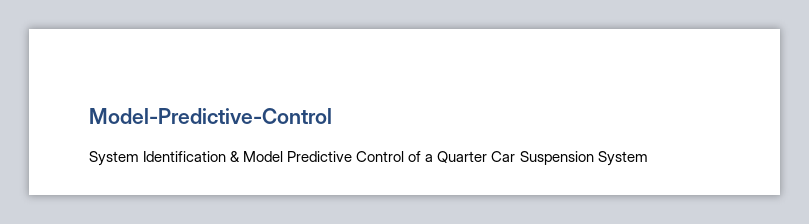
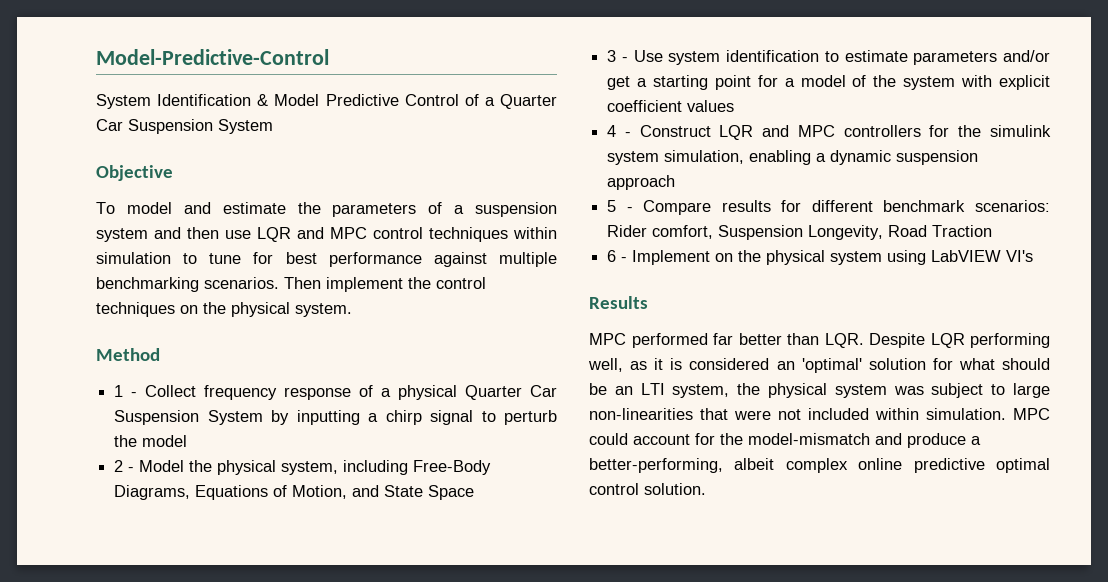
+ Objective
+ To model and estimate the parameters of a suspension system and then use LQR and MPC control techniques within simulation to tune for best performance against multiple benchmarking scenarios. Then implement the control techniques on the physical system.
+ Method
+ 1 - Collect frequency response of a physical Quarter Car Suspension System by inputting a chirp signal to perturb the model
+ 2 - Model the physical system, including Free-Body Diagrams, Equations of Motion, and State Space
+ 3 - Use system identification to estimate parameters and/or get a starting point for a model of the system with explicit coefficient values
+ 4 - Construct LQR and MPC controllers for the simulink system simulation, enabling a dynamic suspension approach
+ 5 - Compare results for different benchmark scenarios: Rider comfort, Suspension Longevity, Road Traction
+ 6 - Implement on the physical system using LabVIEW VI's
+ Results
+ MPC performed far better than LQR. Despite LQR performing well, as it is considered an 'optimal' solution for what should be an LTI system, the physical system was subject to large non-linearities that were not included within simulation. MPC could account for the model-mismatch and produce a better-performing, albeit complex online predictive optimal control solution.

